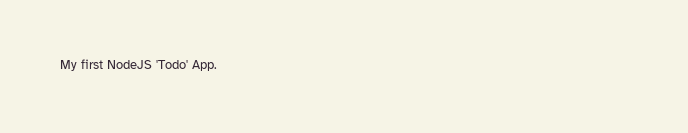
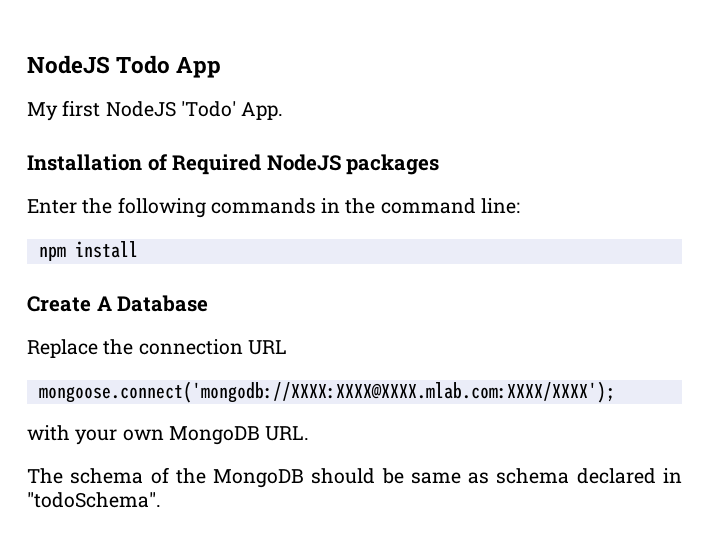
+ NodeJS Todo App
+ Installation of Required NodeJS packages
+ Enter the following commands in the command line:
+ npm install
+ Create A Database
+ Replace the connection URL
+ mongoose.connect('mongodb://XXXX:XXXX@XXXX.mlab.com:XXXX/XXXX');
+ with your own MongoDB URL.
+ The schema of the MongoDB should be same as schema declared in "todoSchema".

